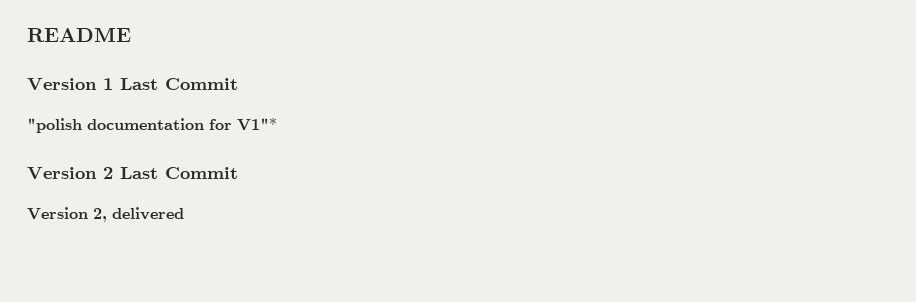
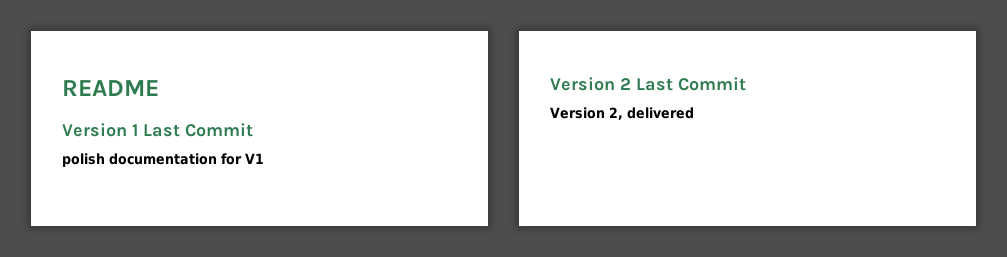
- "polish documentation for V1"*
+ polish documentation for V1

